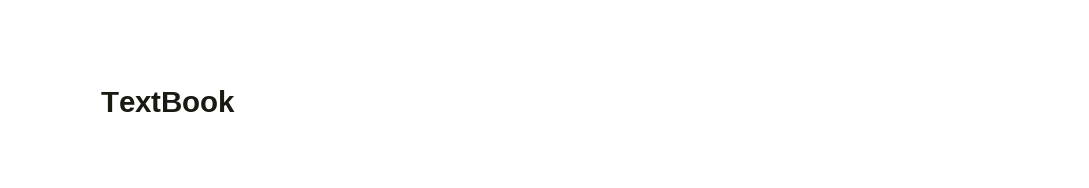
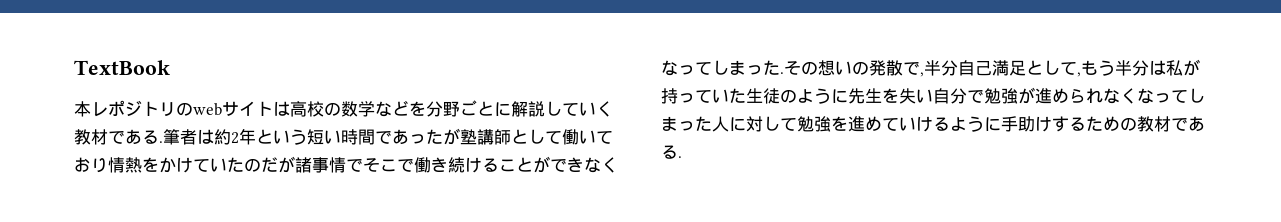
+ 本レポジトリのwebサイトは高校の数学などを分野ごとに解説していく教材である.筆者は約2年という短い時間であったが塾講師として働いており情熱をかけていたのだが諸事情でそこで働き続けることができなくなってしまった.その想いの発散で,半分自己満足として,もう半分は私が持っていた生徒のように先生を失い自分で勉強が進められなくなってしまった人に対して勉強を進めていけるように手助けするための教材である.

